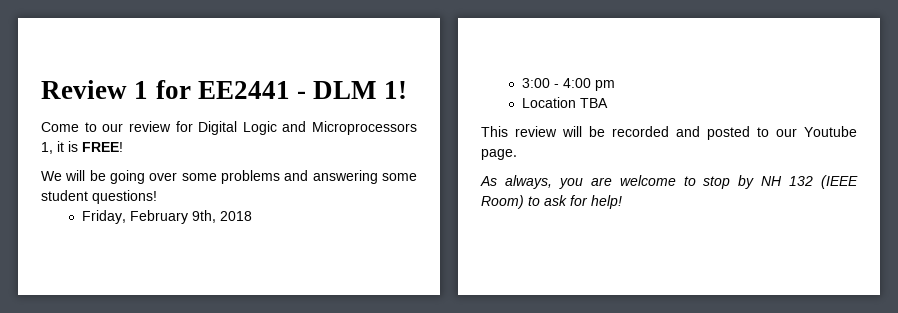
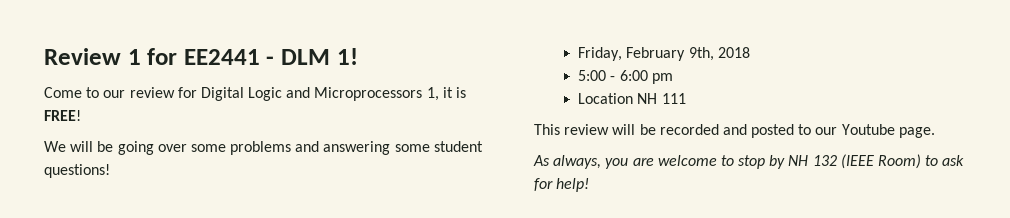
- 3:00 - 4:00 pm
+ 5:00 - 6:00 pm
- Location TBA
+ Location NH 111

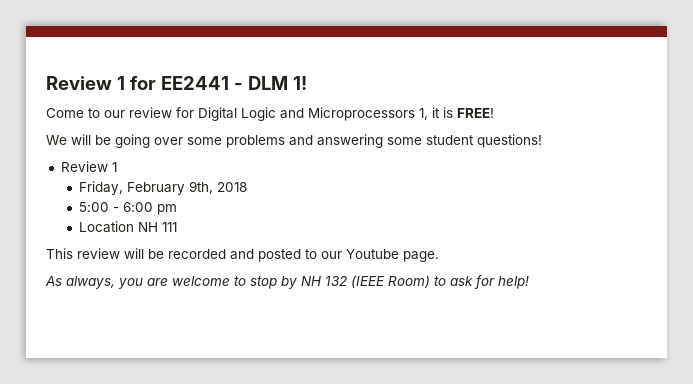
  We will be going over some problems and answering some student questions!
+ Review 1

